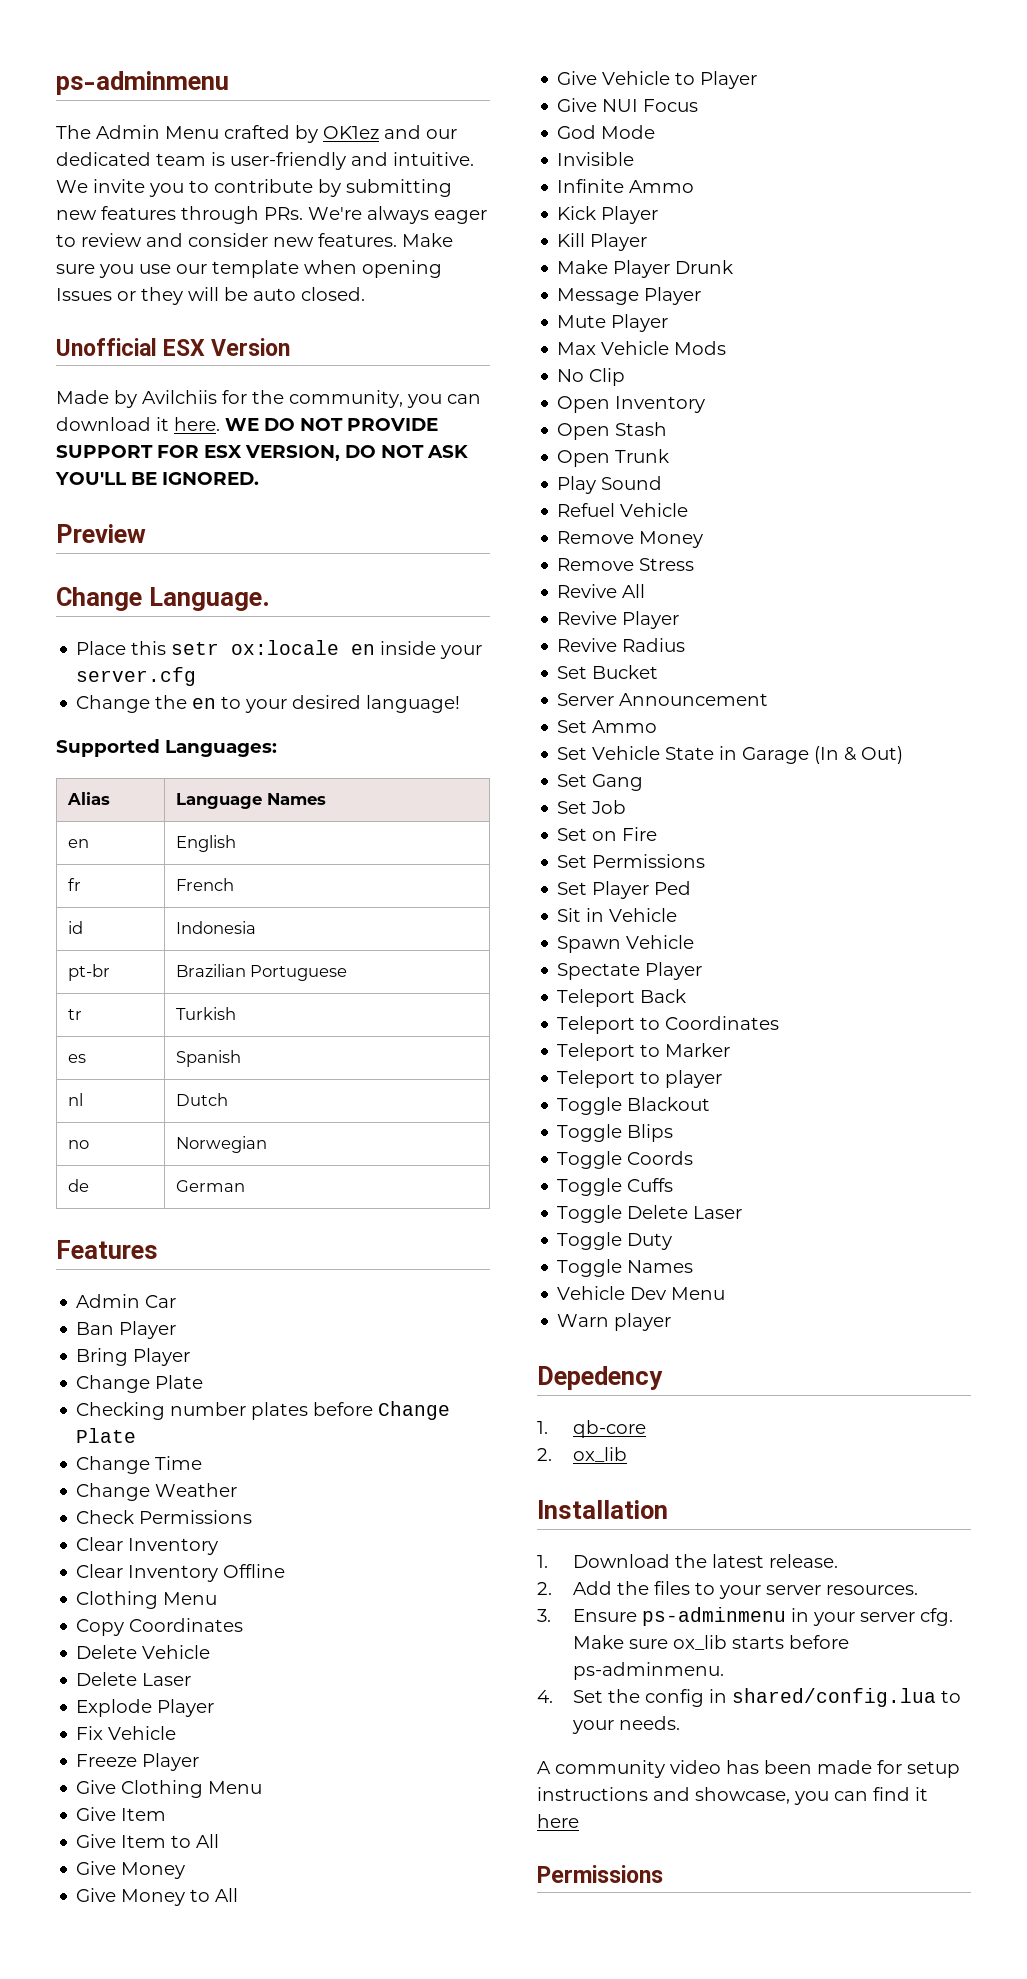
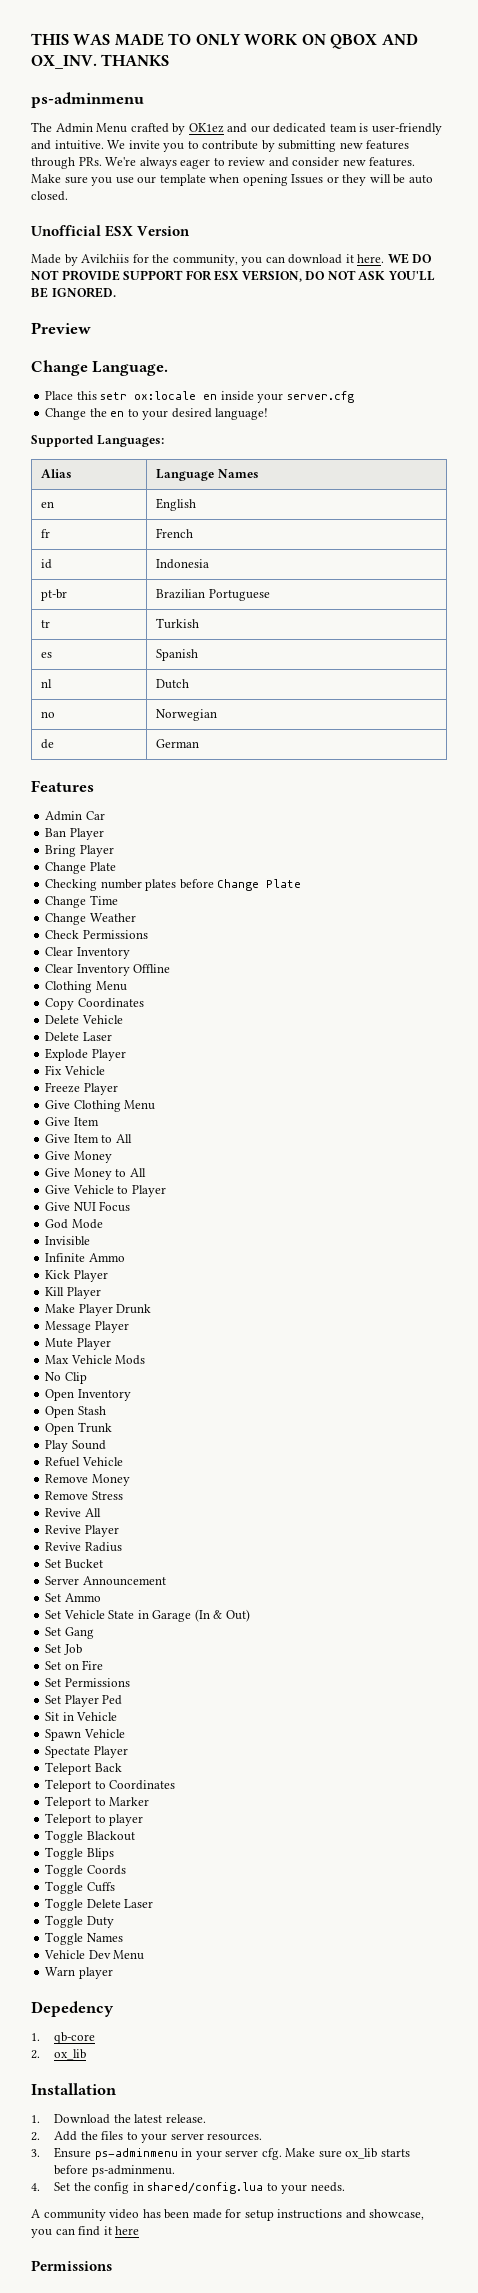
+ THIS WAS MADE TO ONLY WORK ON QBOX AND OX_INV. THANKS

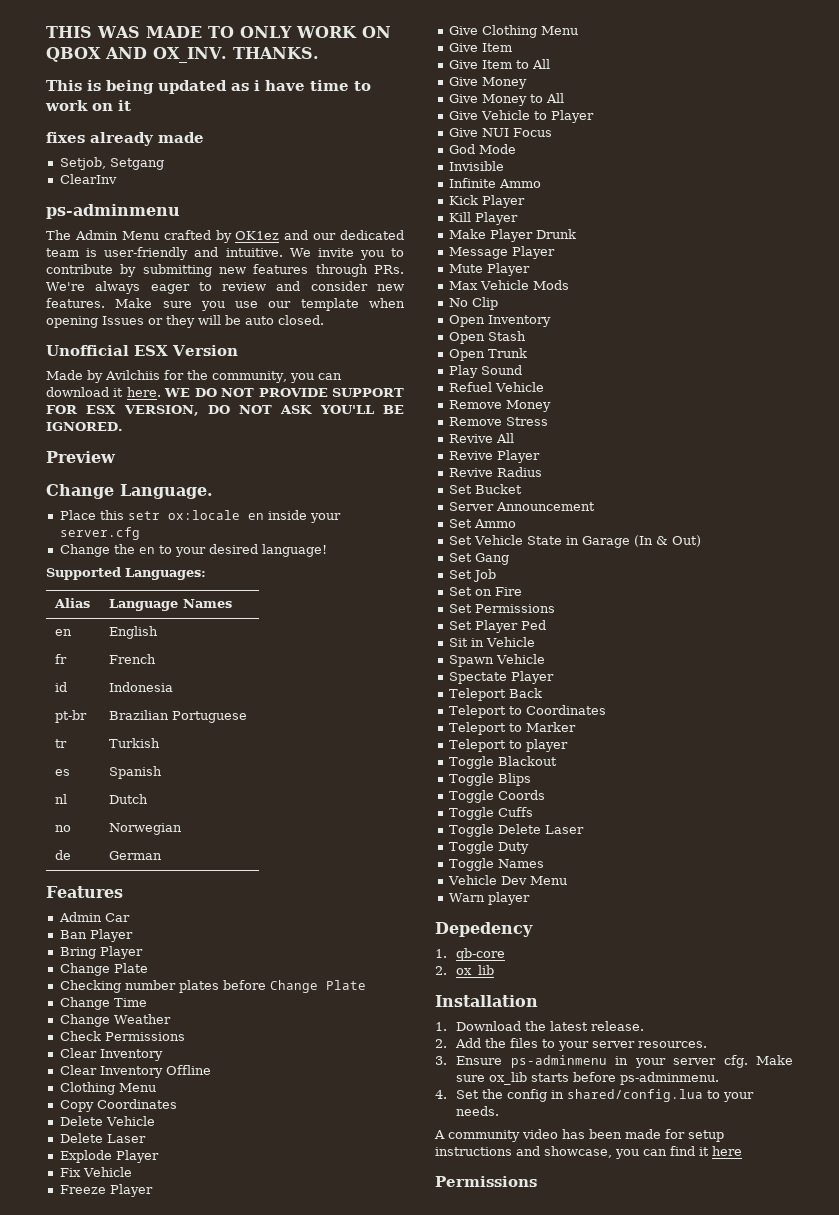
- THANKS
+ THANKS.
+ This is being updated as i have time to work on it
+ fixes already made
+ Setjob, Setgang
+ ClearInv

